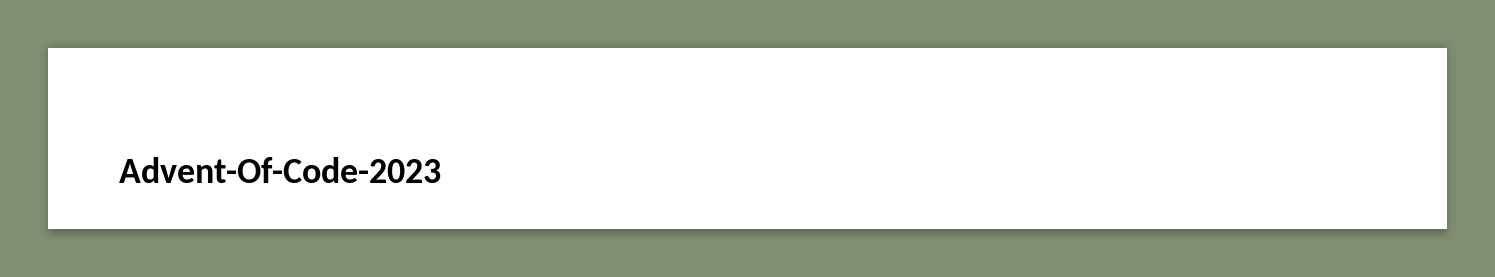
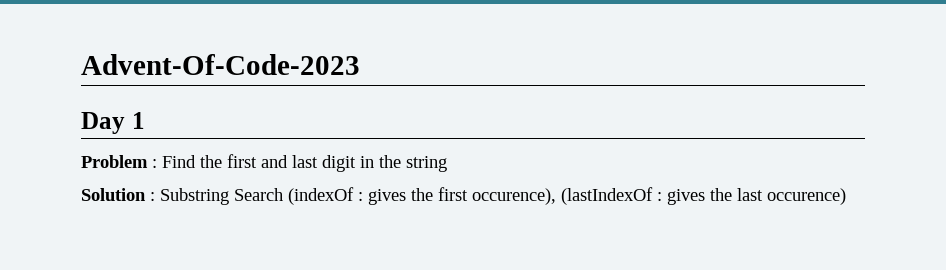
+ Day 1
+ Problem : Find the first and last digit in the string
+ Solution : Substring Search (indexOf : gives the first occurence), (lastIndexOf : gives the last occurence)

